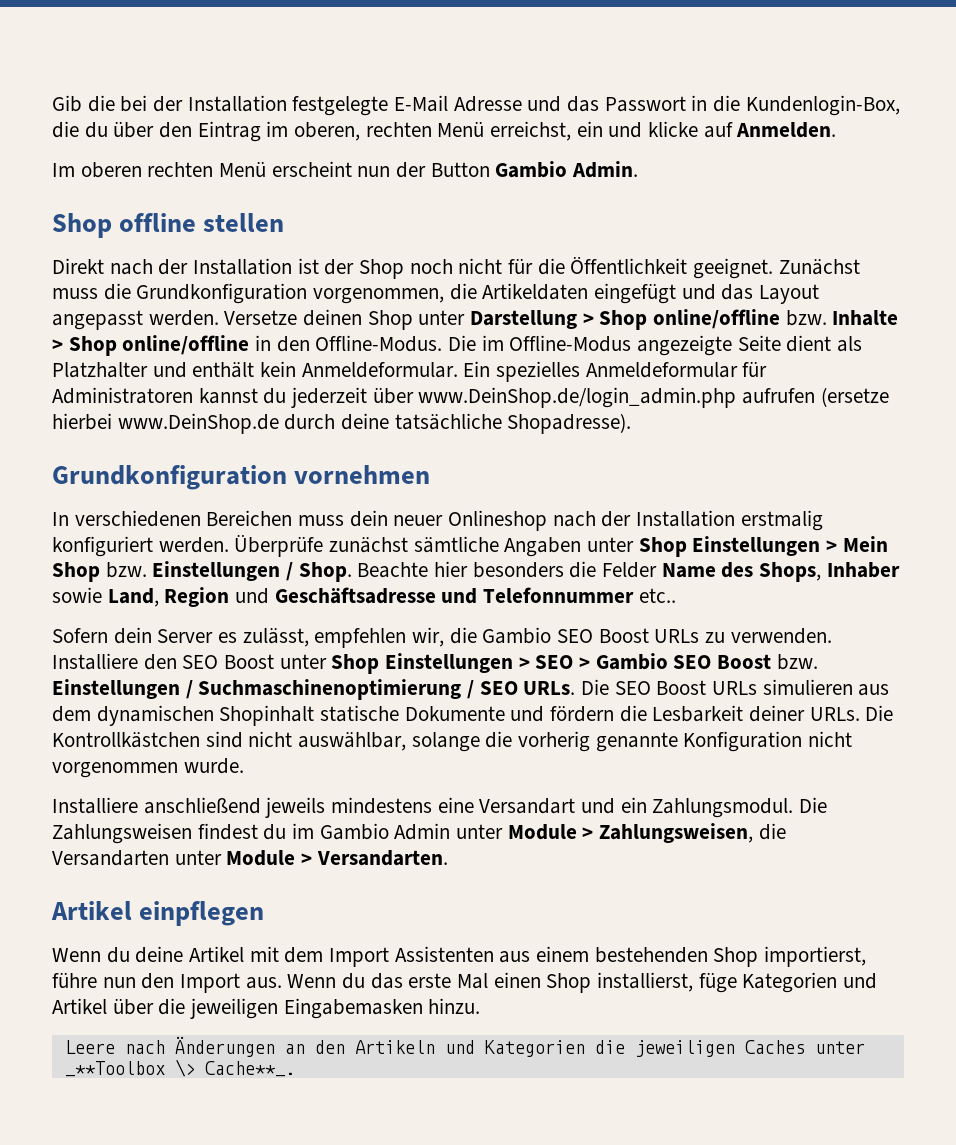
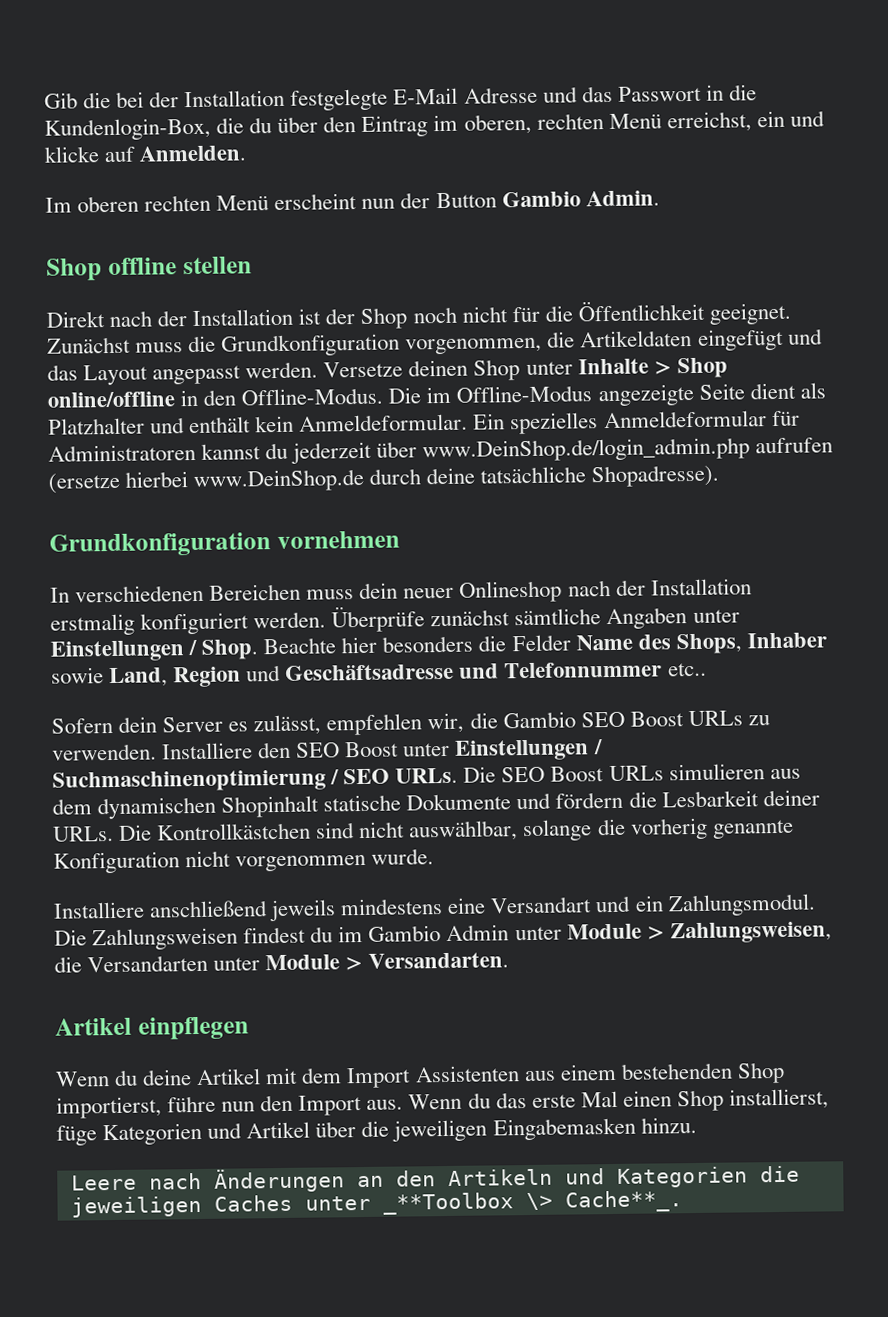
- Versetze deinen Shop unter Darstellung > Shop online/offline bzw. Inhalte > Shop online/offline in den Offline-Modus.
+ Versetze deinen Shop unter Inhalte > Shop online/offline in den Offline-Modus.
- Überprüfe zunächst sämtliche Angaben unter Shop Einstellungen > Mein Shop bzw. Einstellungen / Shop.
+ Überprüfe zunächst sämtliche Angaben unter Einstellungen / Shop.
- Installiere den SEO Boost unter Shop Einstellungen > SEO > Gambio SEO Boost bzw. Einstellungen / Suchmaschinenoptimierung / SEO URLs.
+ Installiere den SEO Boost unter Einstellungen / Suchmaschinenoptimierung / SEO URLs.

